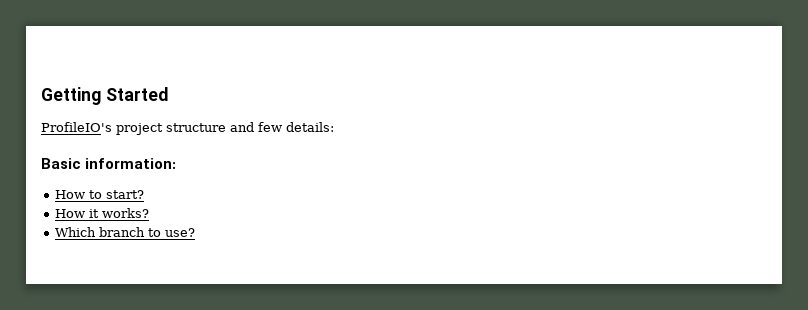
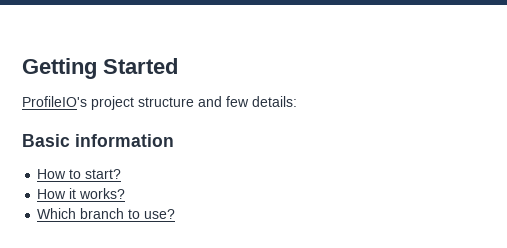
- Basic information:
+ Basic information

